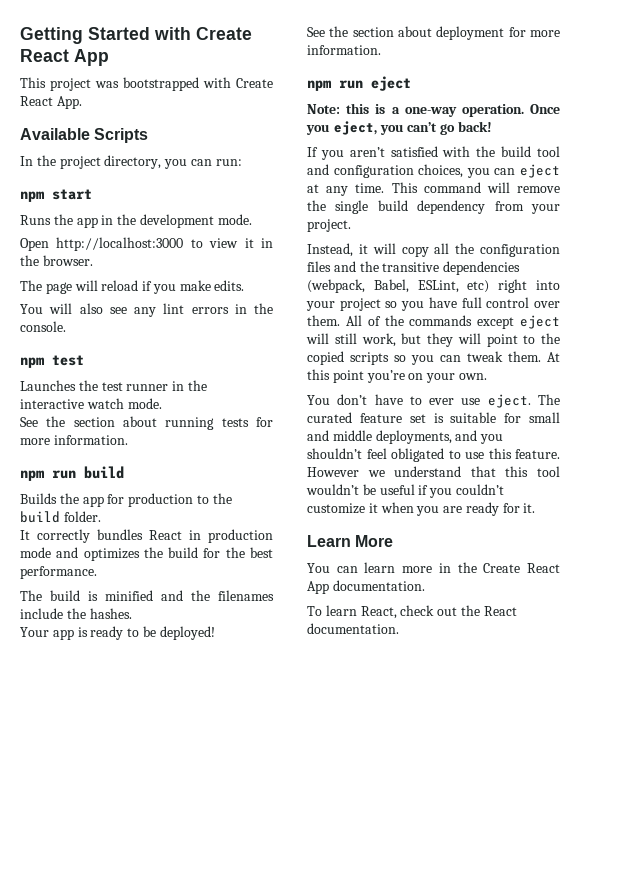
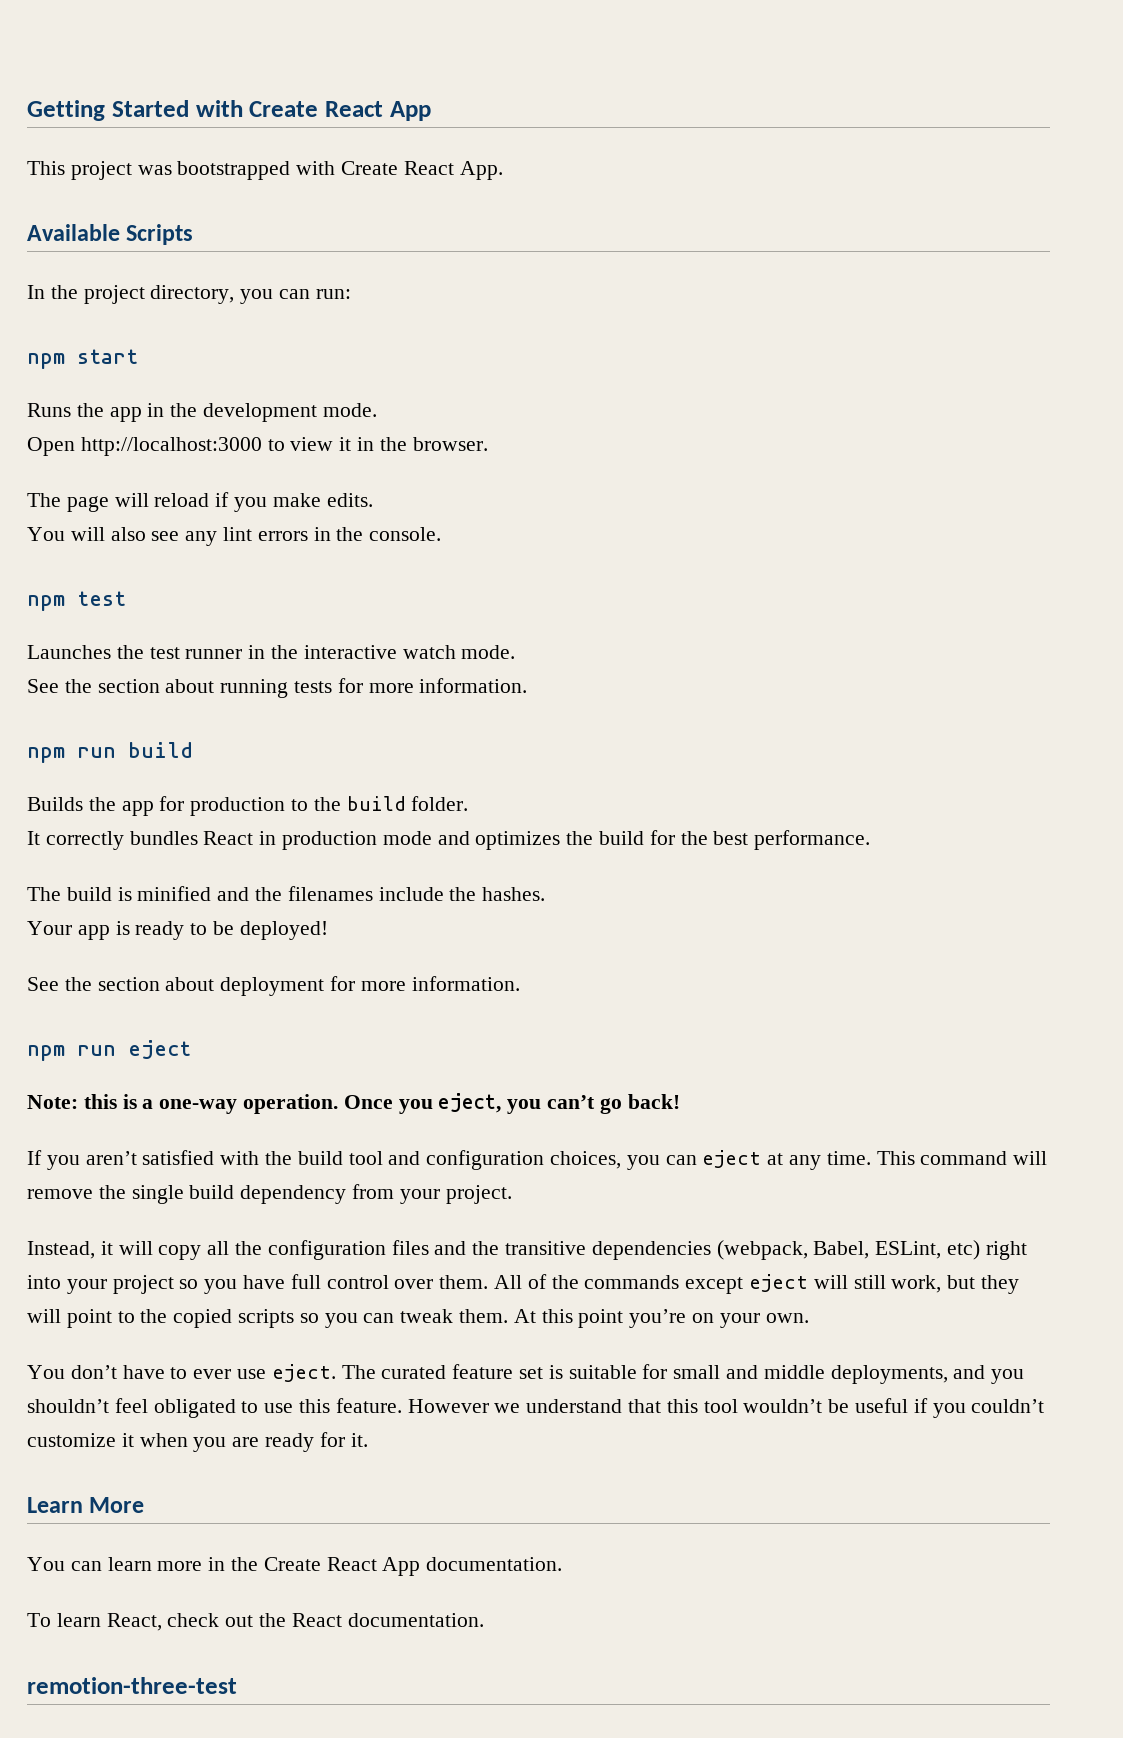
+ remotion-three-test

